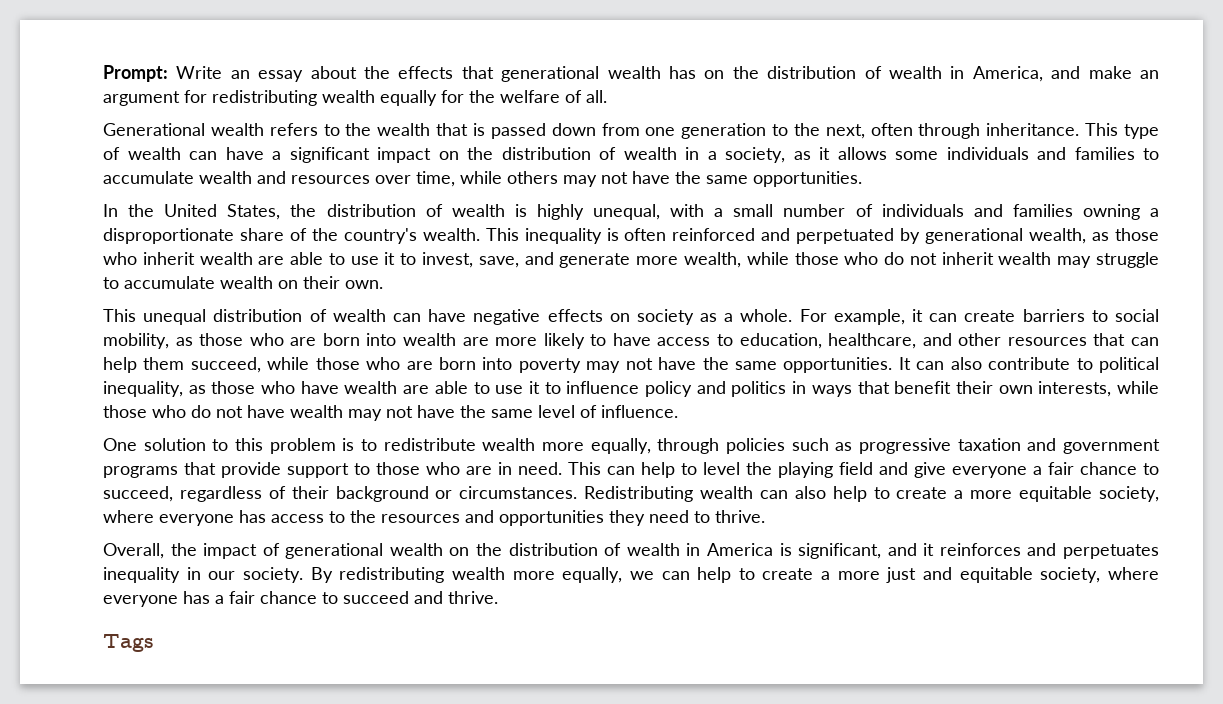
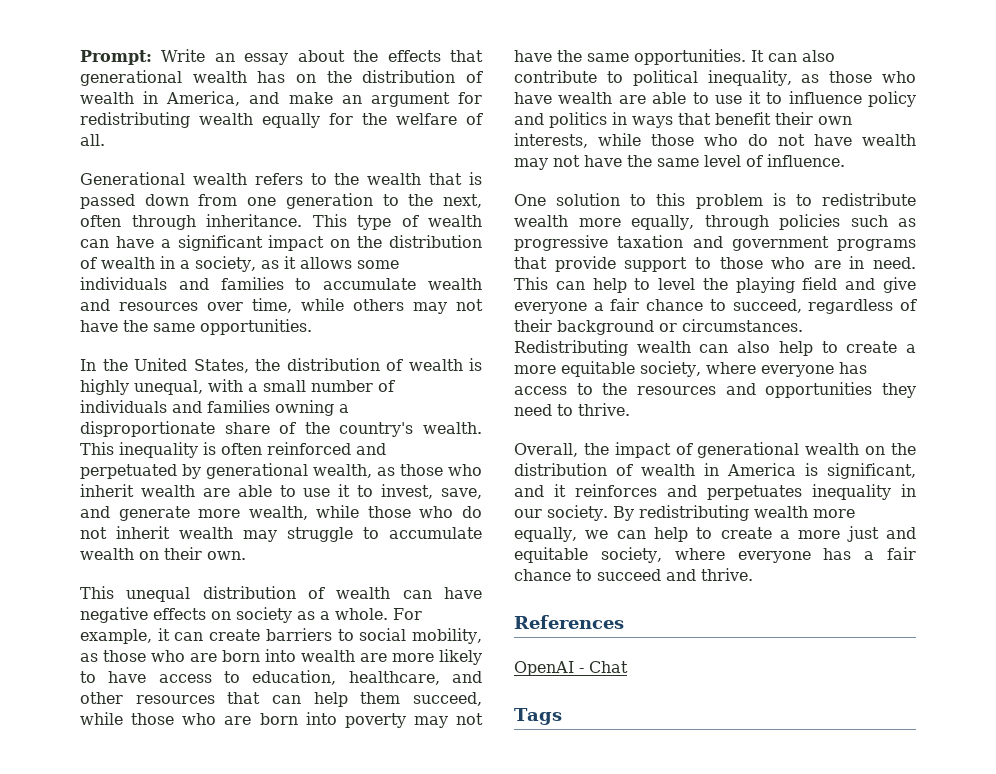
+ References
+ OpenAI - Chat

